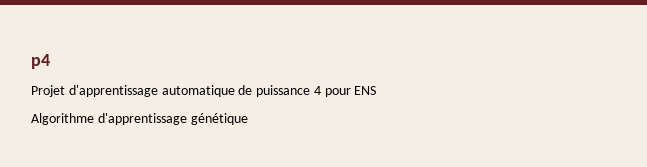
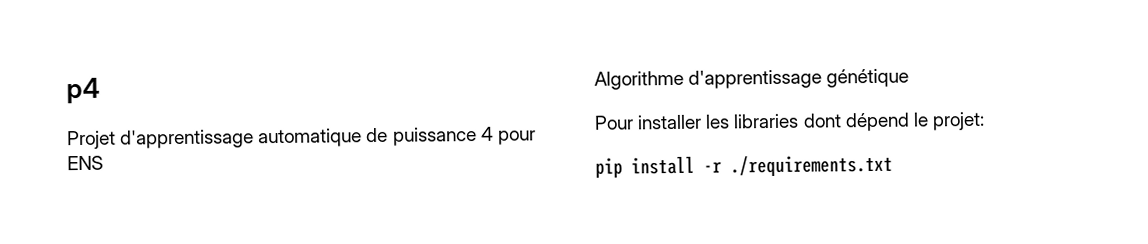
+ Pour installer les libraries dont dépend le projet:
+ pip install -r ./requirements.txt

